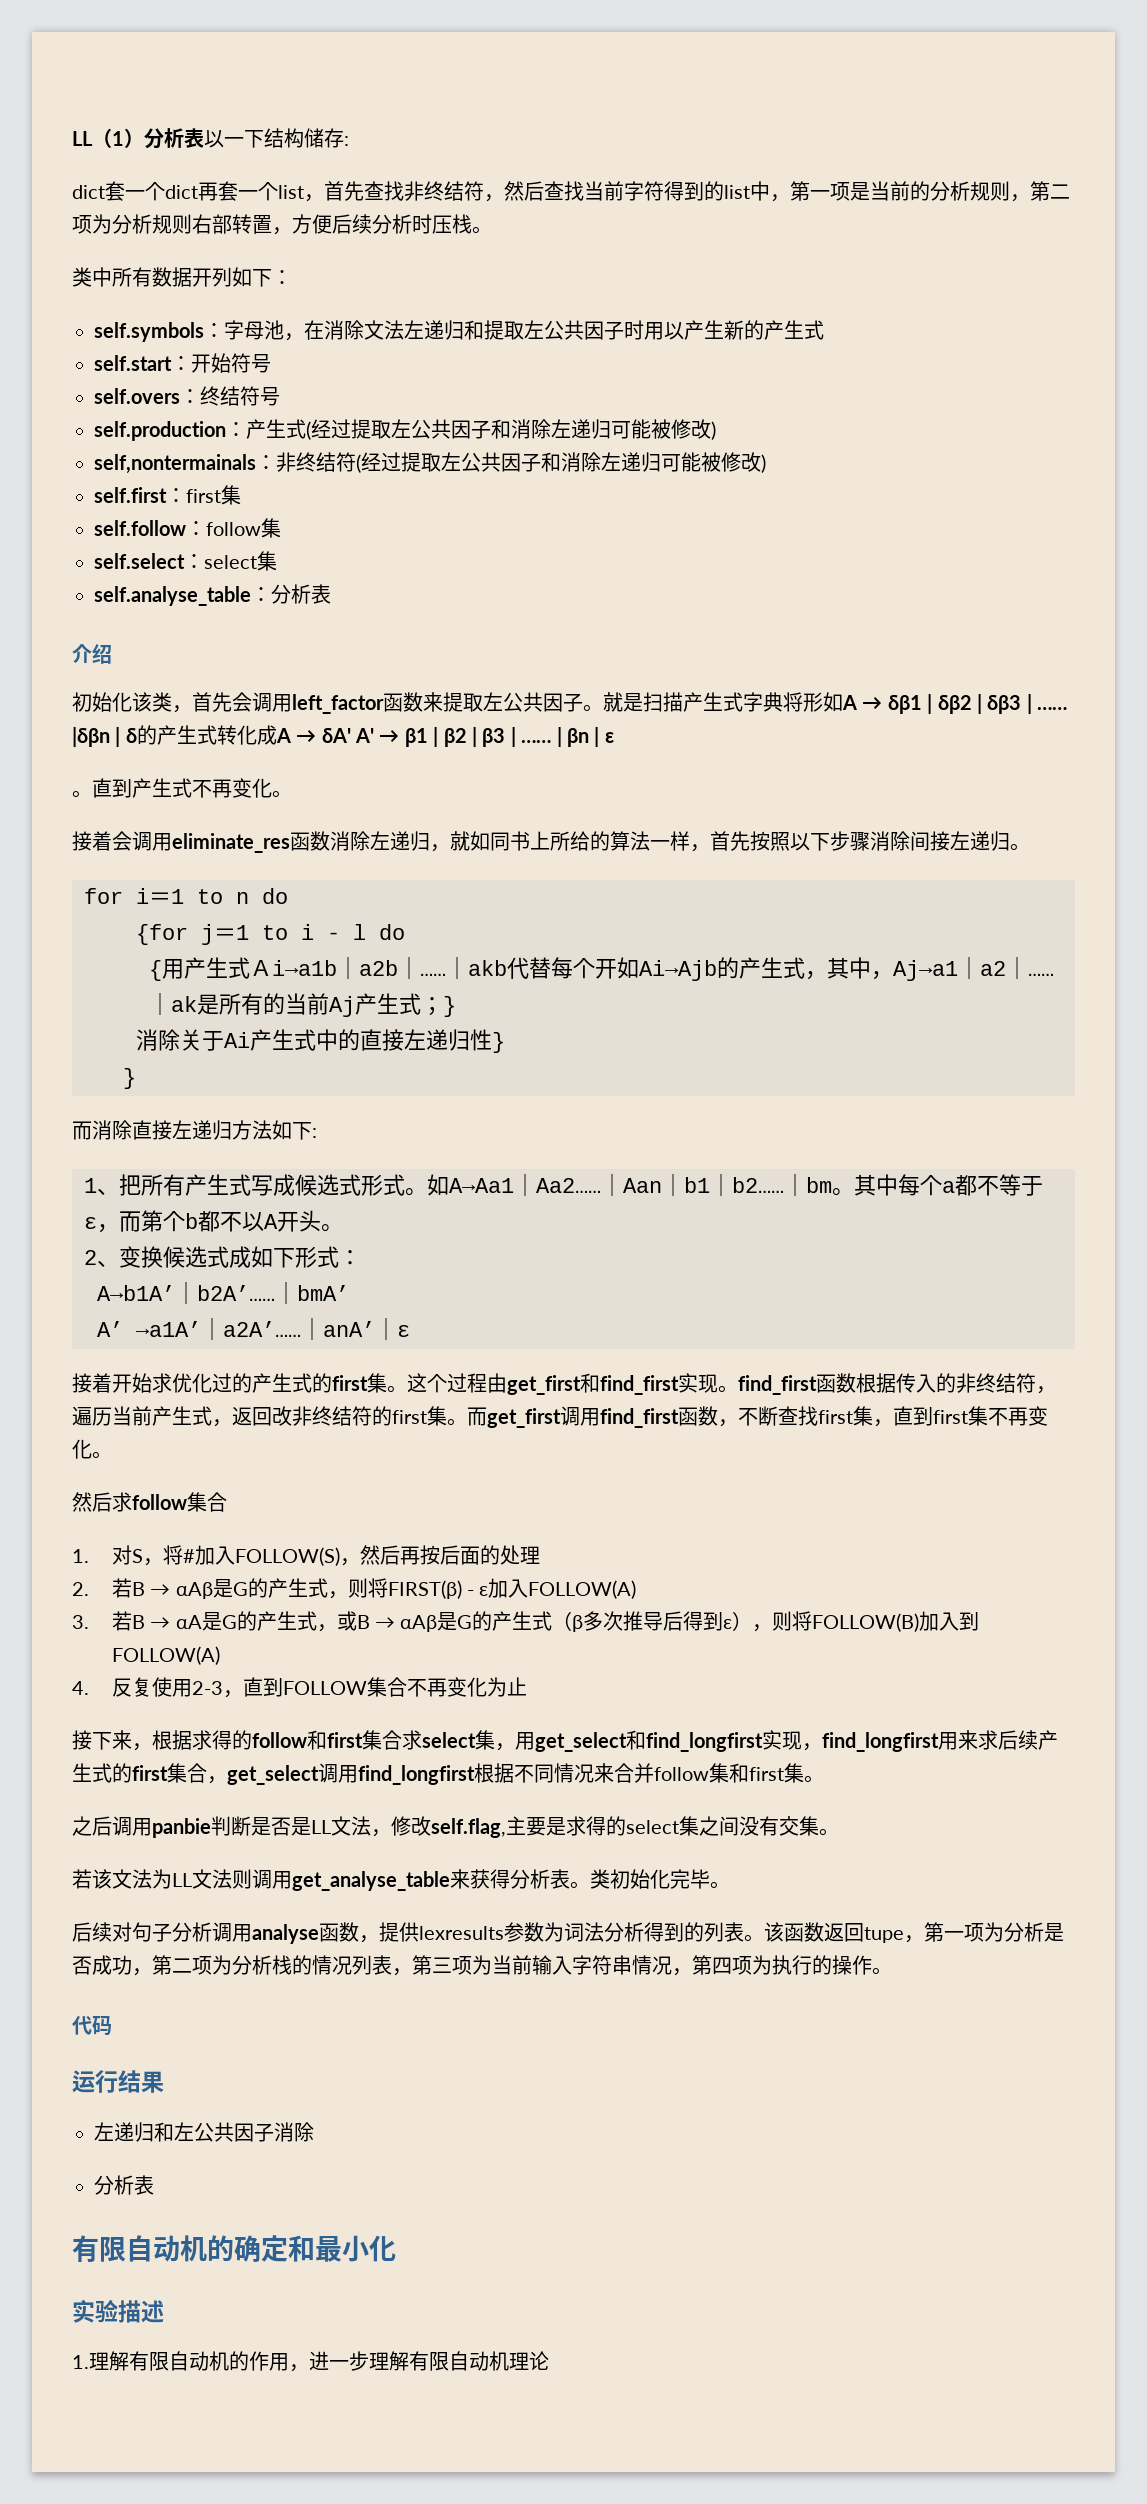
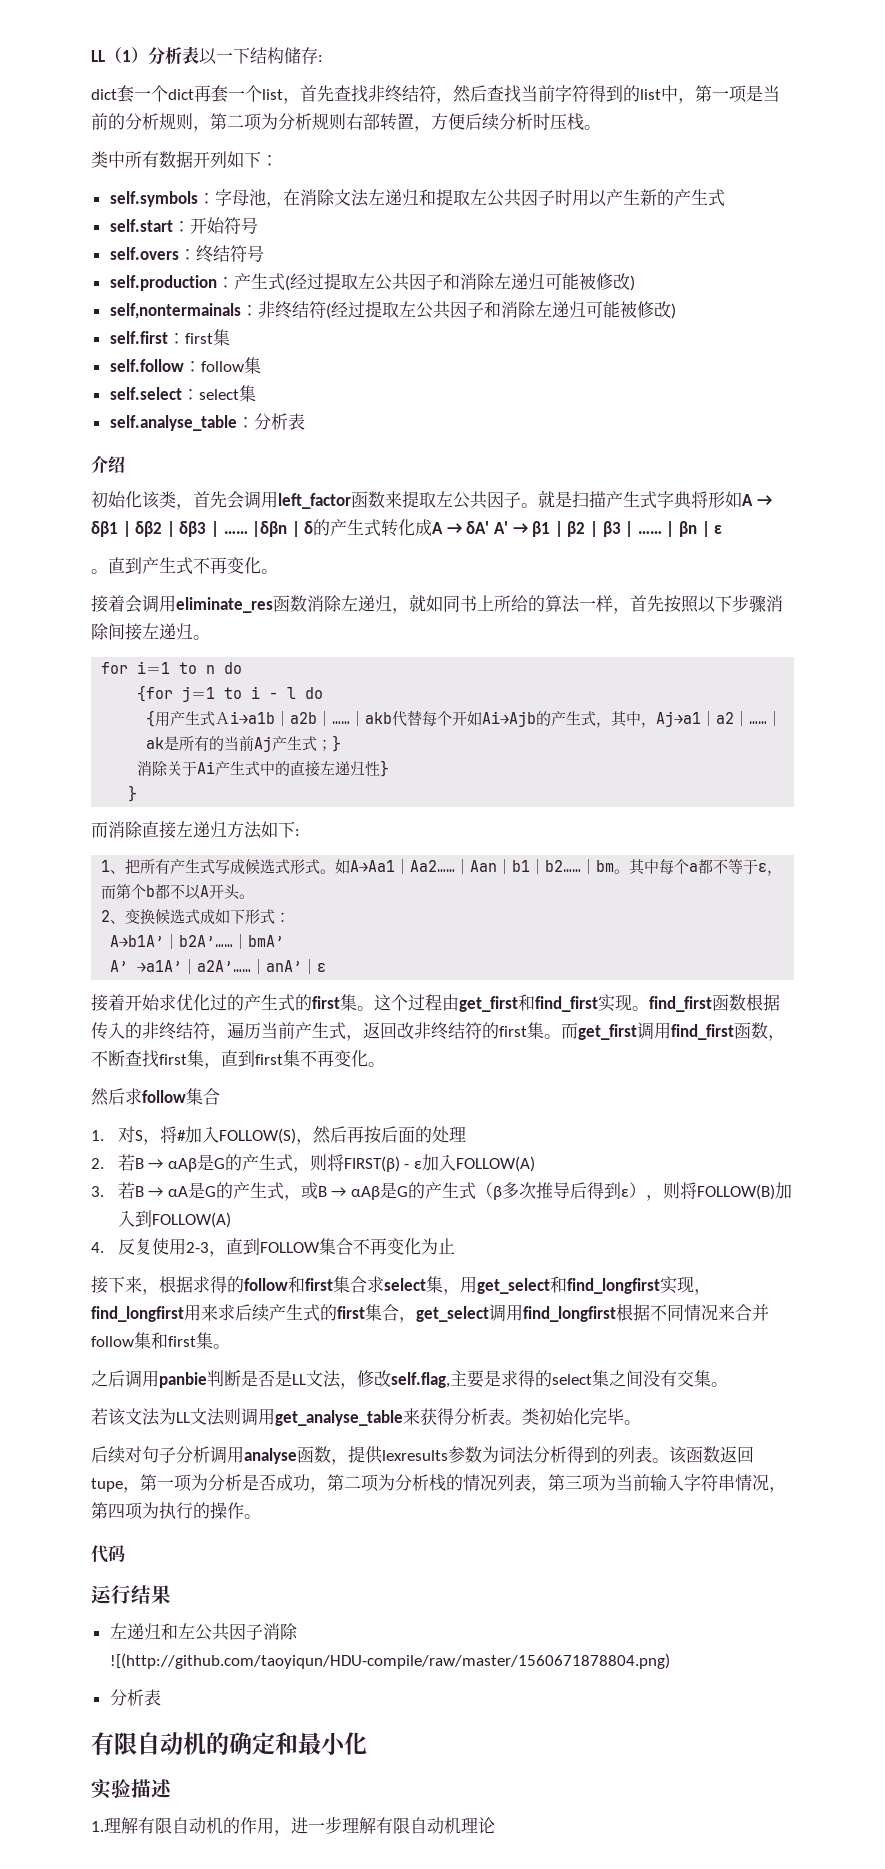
- 左递归和左公共因子消除
+ 左递归和左公共因子消除![(http://github.com/taoyiqun/HDU-compile/raw/master/1560671878804.png)

